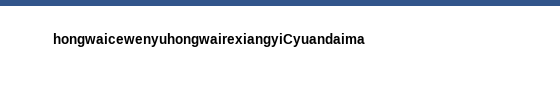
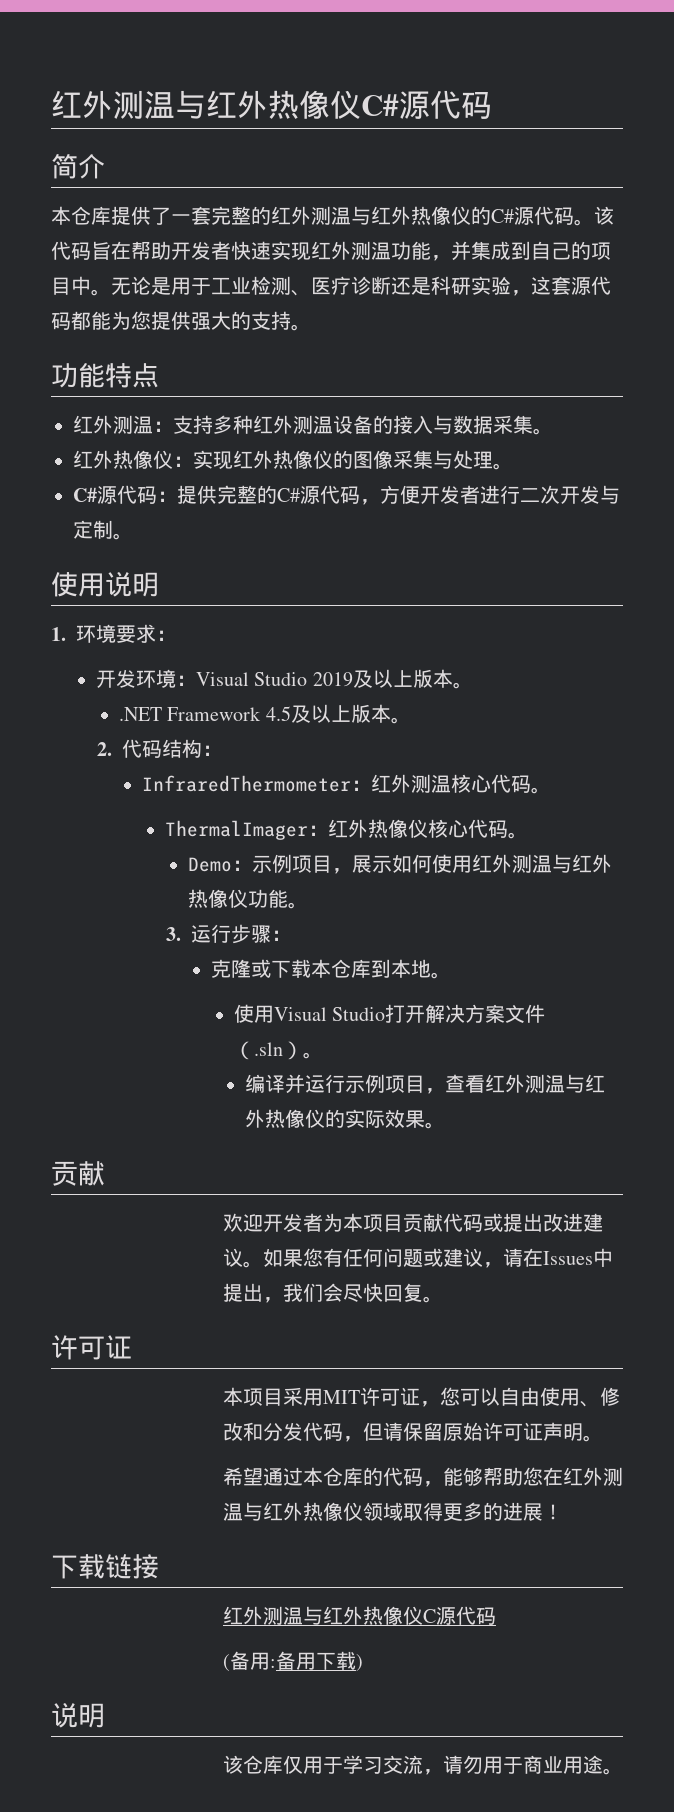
- hongwaicewenyuhongwairexiangyiCyuandaima
+ 红外测温与红外热像仪C#源代码
+ 简介
+ 本仓库提供了一套完整的红外测温与红外热像仪的C#源代码。该代码旨在帮助开发者快速实现红外测温功能，并集成到自己的项目中。无论是用于工业检测、医疗诊断还是科研实验，这套源代码都能为您提供强大的支持。
+ 功能特点
+ 红外测温：支持多种红外测温设备的接入与数据采集。
+ 红外热像仪：实现红外热像仪的图像采集与处理。
+ C#源代码：提供完整的C#源代码，方便开发者进行二次开发与定制。
+ 使用说明
+ 1.环境要求：
+ 开发环境：Visual Studio 2019及以上版本。
+ .NET Framework 4.5及以上版本。
+ 2.代码结构：
+ InfraredThermometer：红外测温核心代码。
+ ThermalImager：红外热像仪核心代码。
+ Demo：示例项目，展示如何使用红外测温与红外热像仪功能。
+ 3.运行步骤：
+ 克隆或下载本仓库到本地。
+ 使用Visual Studio打开解决方案文件（.sln）。
+ 编译并运行示例项目，查看红外测温与红外热像仪的实际效果。
+ 贡献
+ 欢迎开发者为本项目贡献代码或提出改进建议。如果您有任何问题或建议，请在Issues中提出，我们会尽快回复。
+ 许可证
+ 本项目采用MIT许可证，您可以自由使用、修改和分发代码，但请保留原始许可证声明。
+ 希望通过本仓库的代码，能够帮助您在红外测温与红外热像仪领域取得更多的进展！
+ 下载链接
+ 红外测温与红外热像仪C源代码
+ (备用:备用下载)
+ 说明
+ 该仓库仅用于学习交流，请勿用于商业用途。

